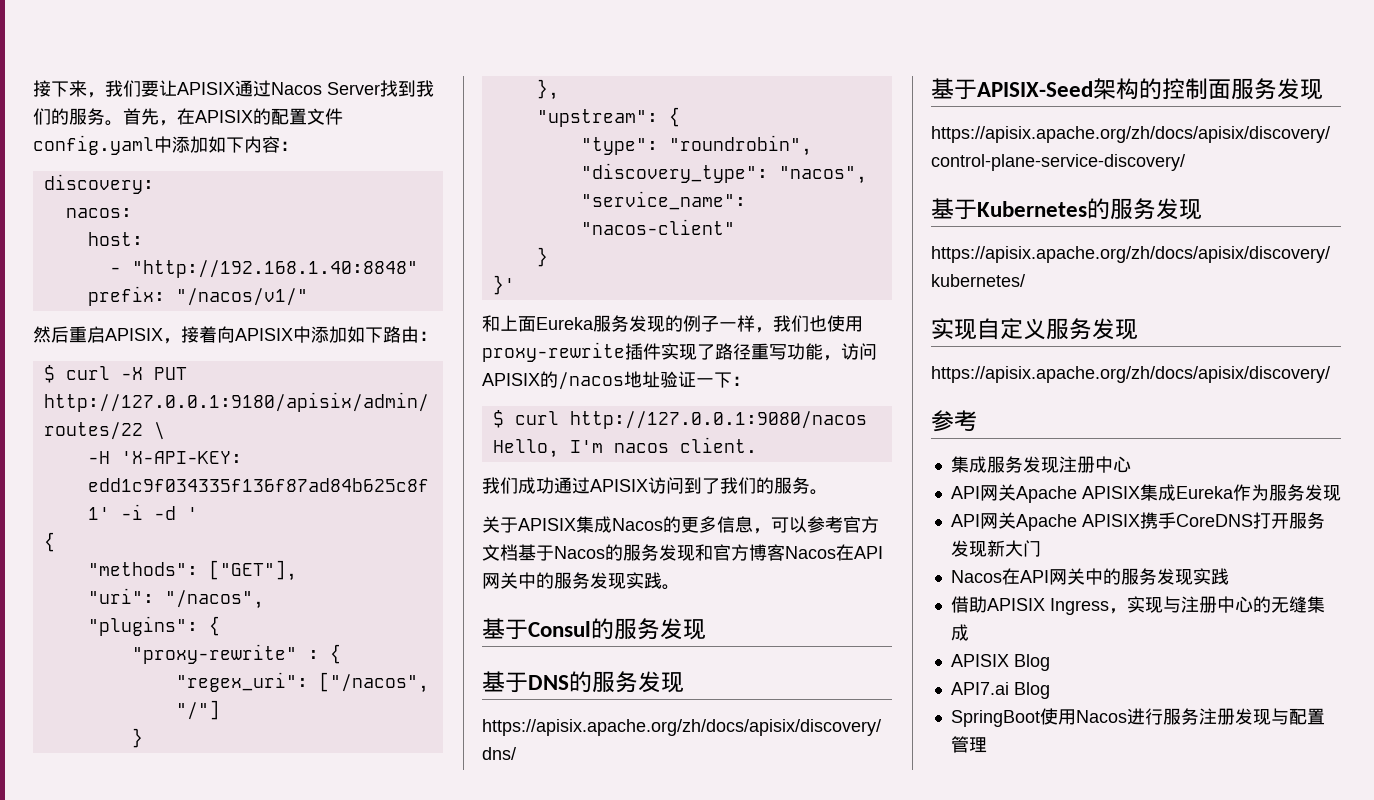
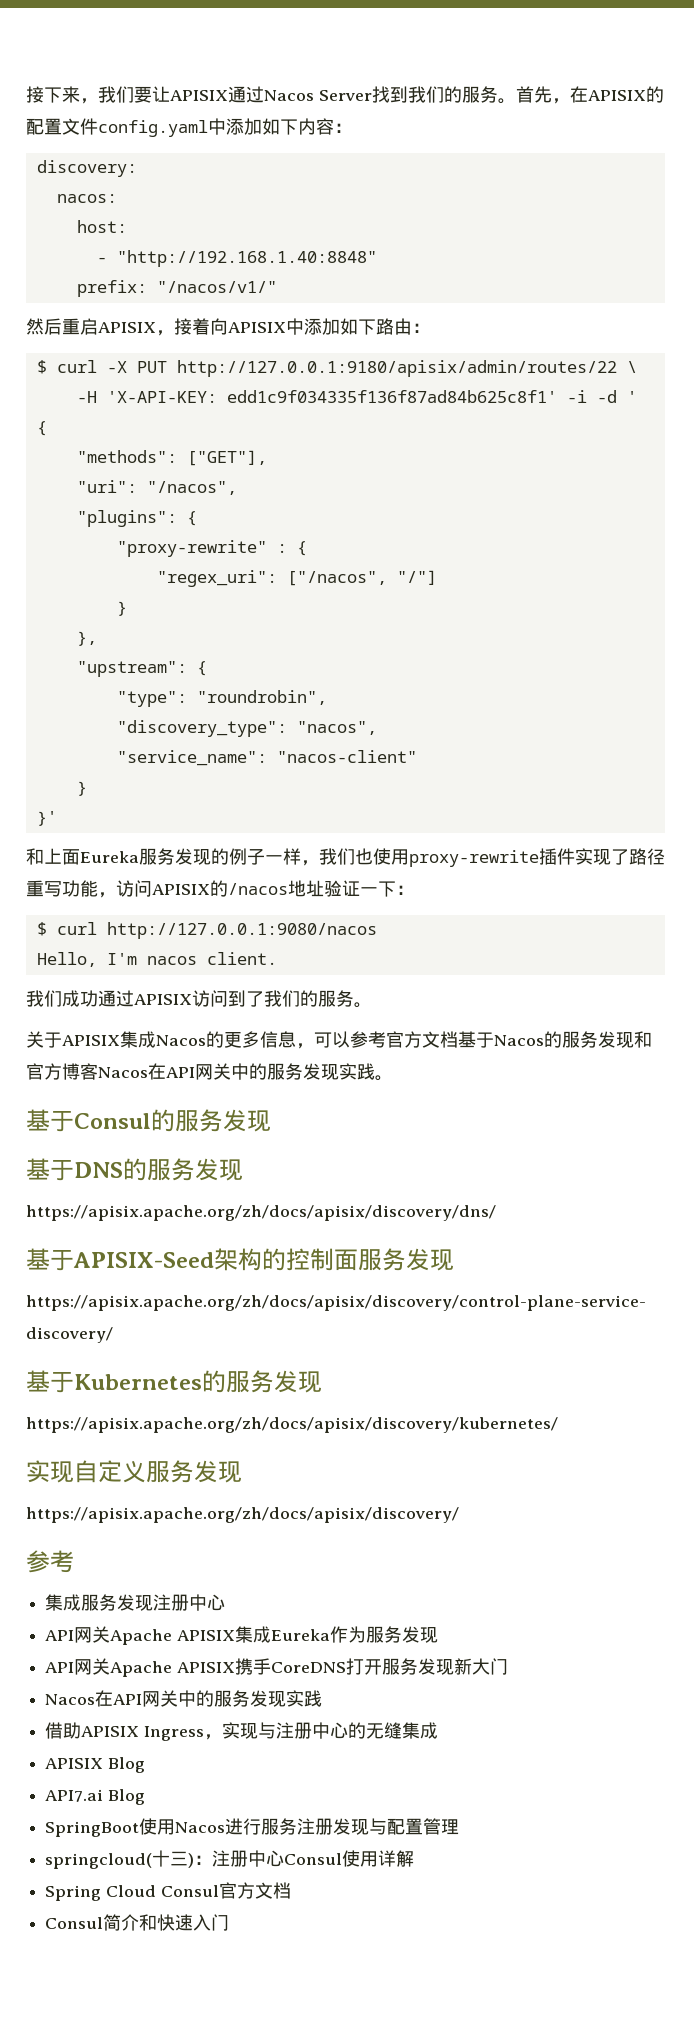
+ springcloud(十三)：注册中心Consul使用详解
+ Spring Cloud Consul官方文档
+ Consul简介和快速入门

